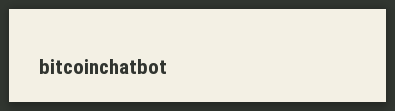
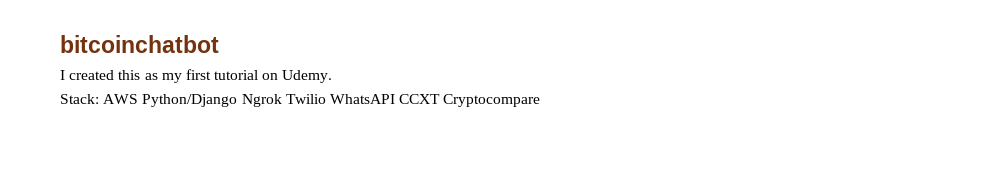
+ I created this as my first tutorial on Udemy.
+ Stack: AWS Python/Django Ngrok Twilio WhatsAPI CCXT Cryptocompare

